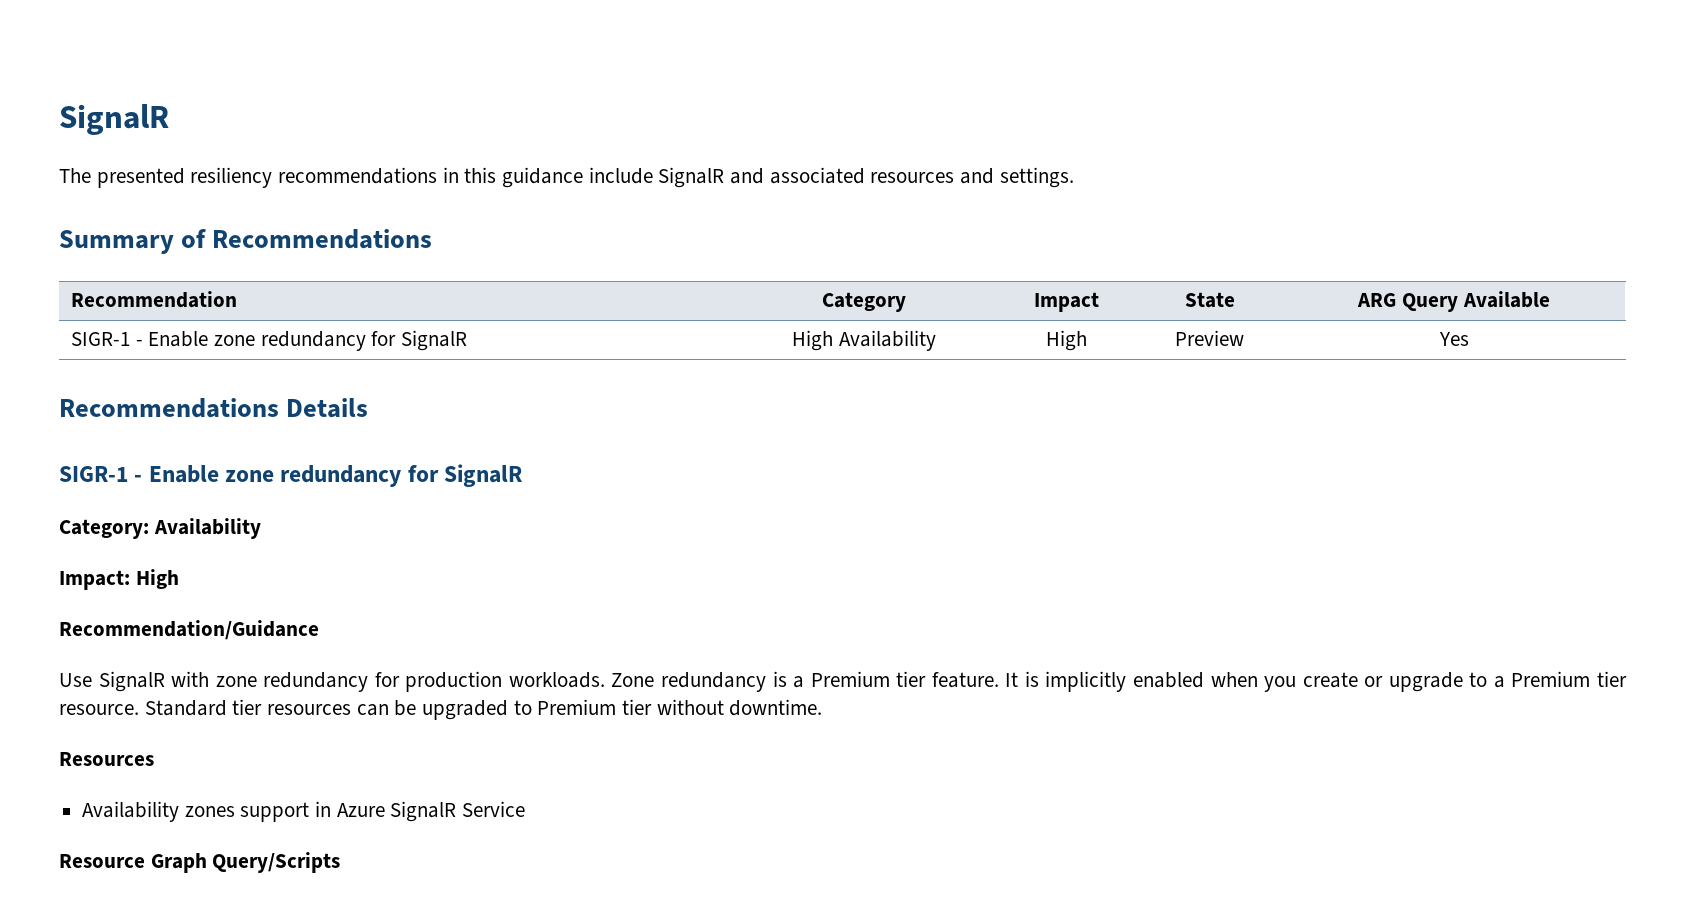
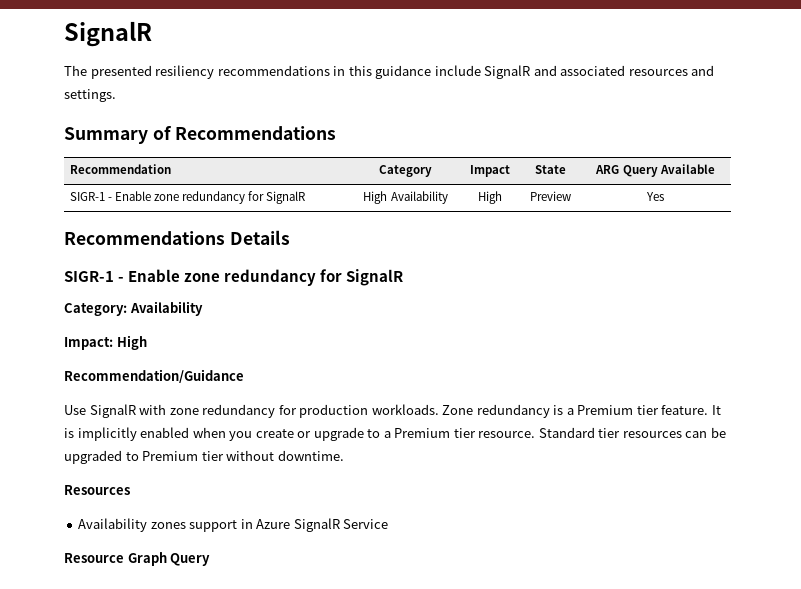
- Resource Graph Query/Scripts
+ Resource Graph Query

